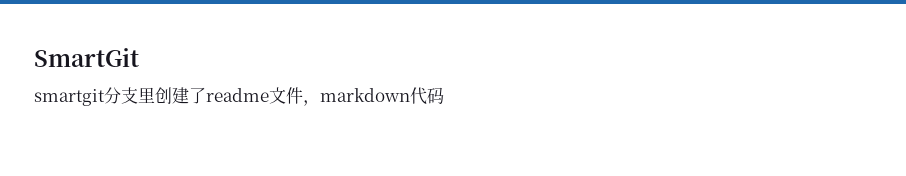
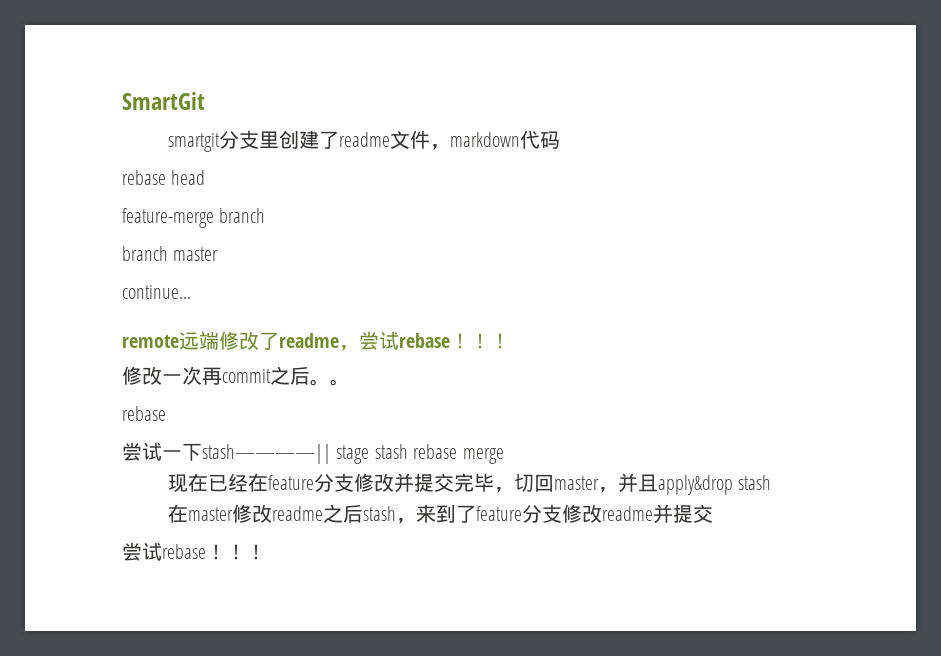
+ rebase head
+ feature-merge branch
+ branch master
+ continue...
+ remote远端修改了readme，尝试rebase！！！
+ 修改一次再commit之后。。
+ rebase
+ 尝试一下stash————|| stage stash rebase merge
+ 现在已经在feature分支修改并提交完毕，切回master，并且apply&drop stash
+ 在master修改readme之后stash，来到了feature分支修改readme并提交
+ 尝试rebase！！！

